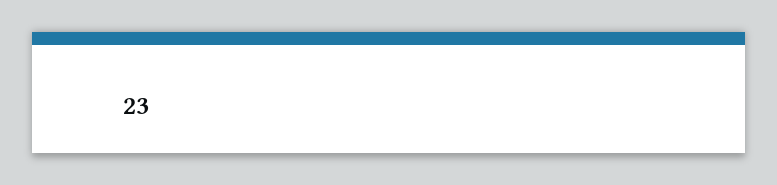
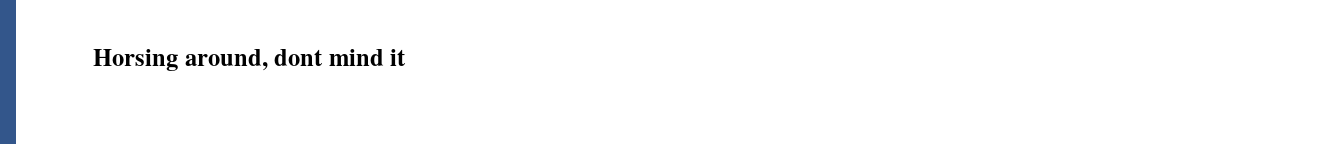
- 23
+ Horsing around, dont mind it

